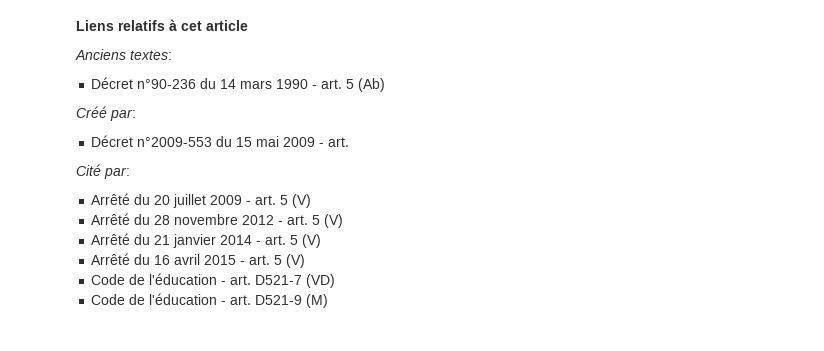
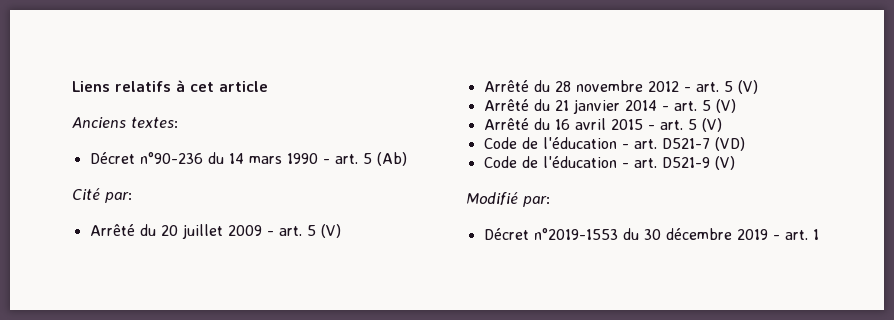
- Créé par:
- Décret n°2009-553 du 15 mai 2009 - art.
- Code de l'éducation - art. D521-9 (M)
+ Code de l'éducation - art. D521-9 (V)
+ Modifié par:
+ Décret n°2019-1553 du 30 décembre 2019 - art. 1

